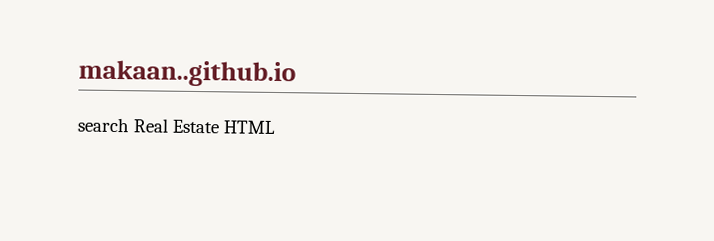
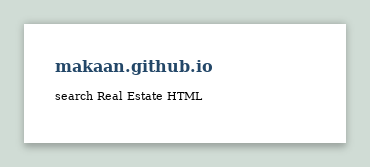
- makaan..github.io
+ makaan.github.io

